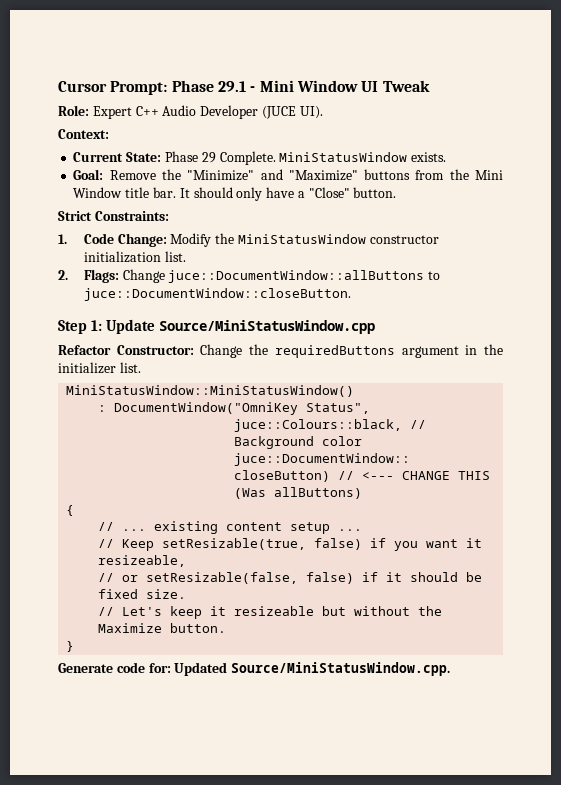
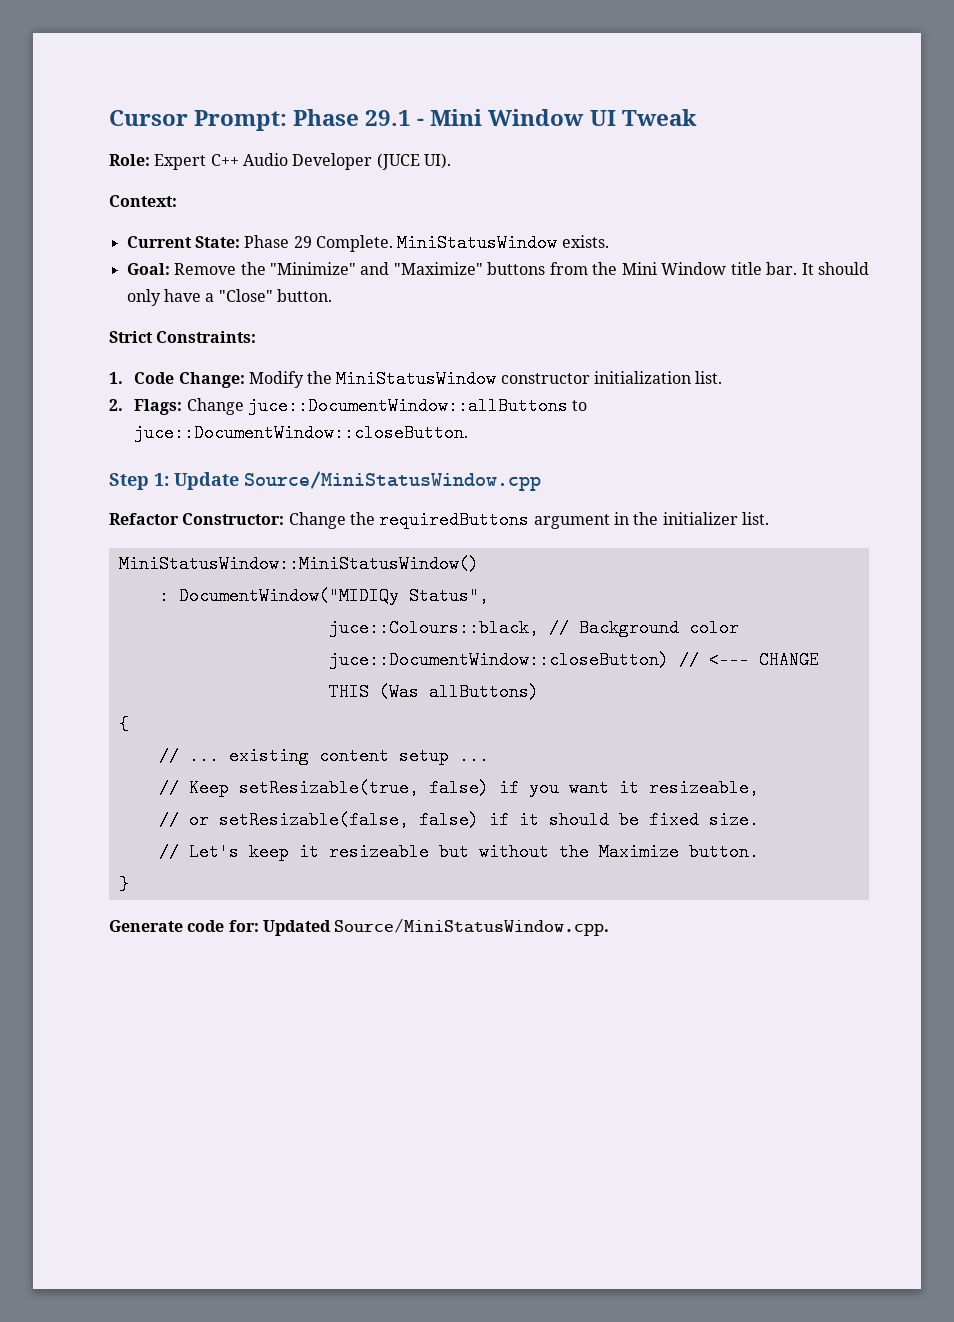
- : DocumentWindow("OmniKey Status",
+ : DocumentWindow("MIDIQy Status",

